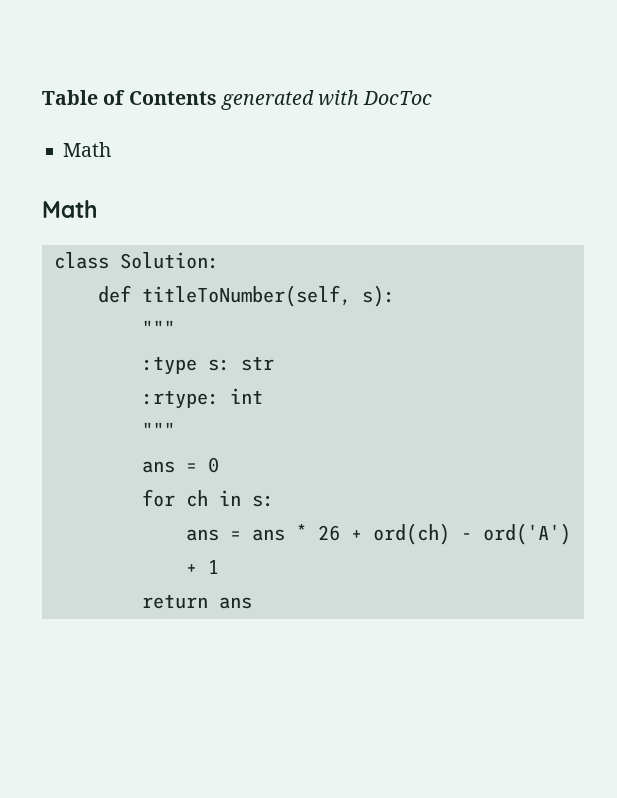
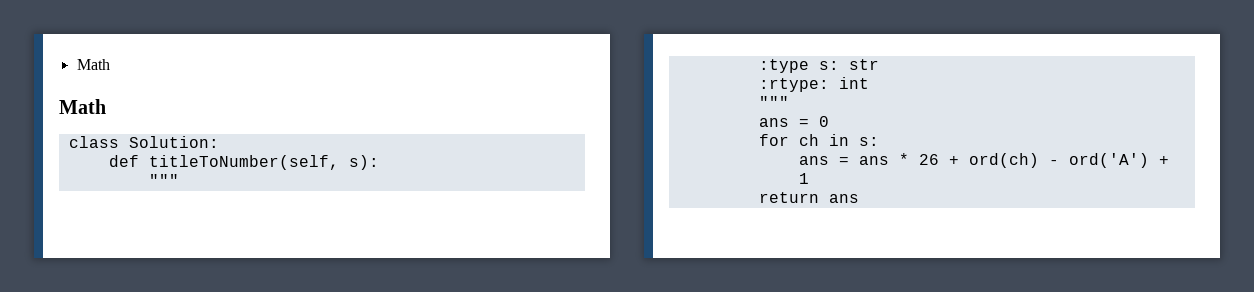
- Table of Contents generated with DocToc

